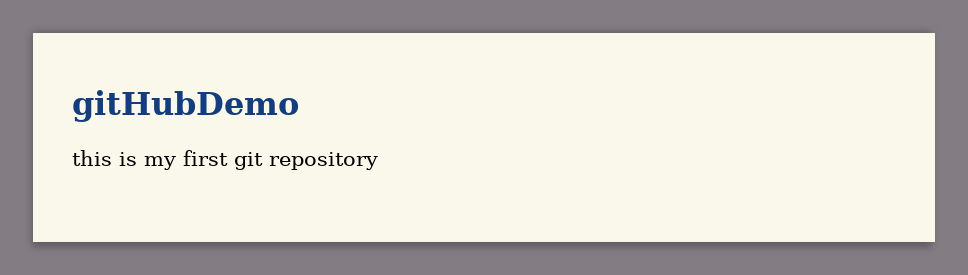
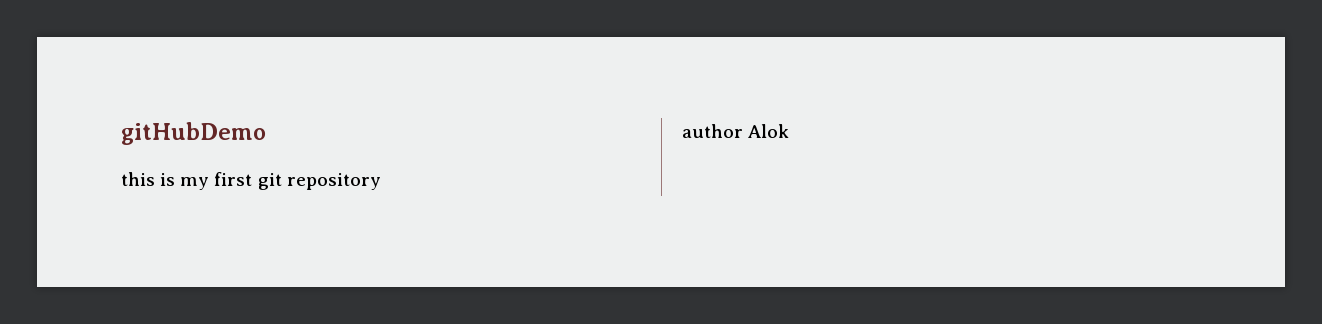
+ author Alok

